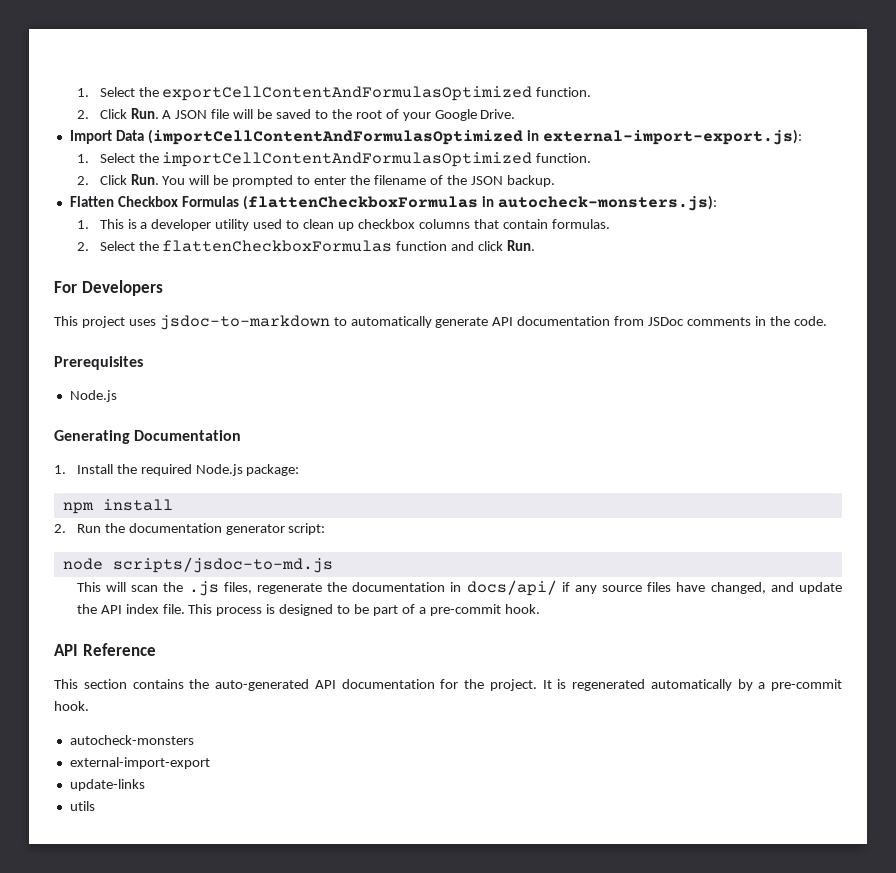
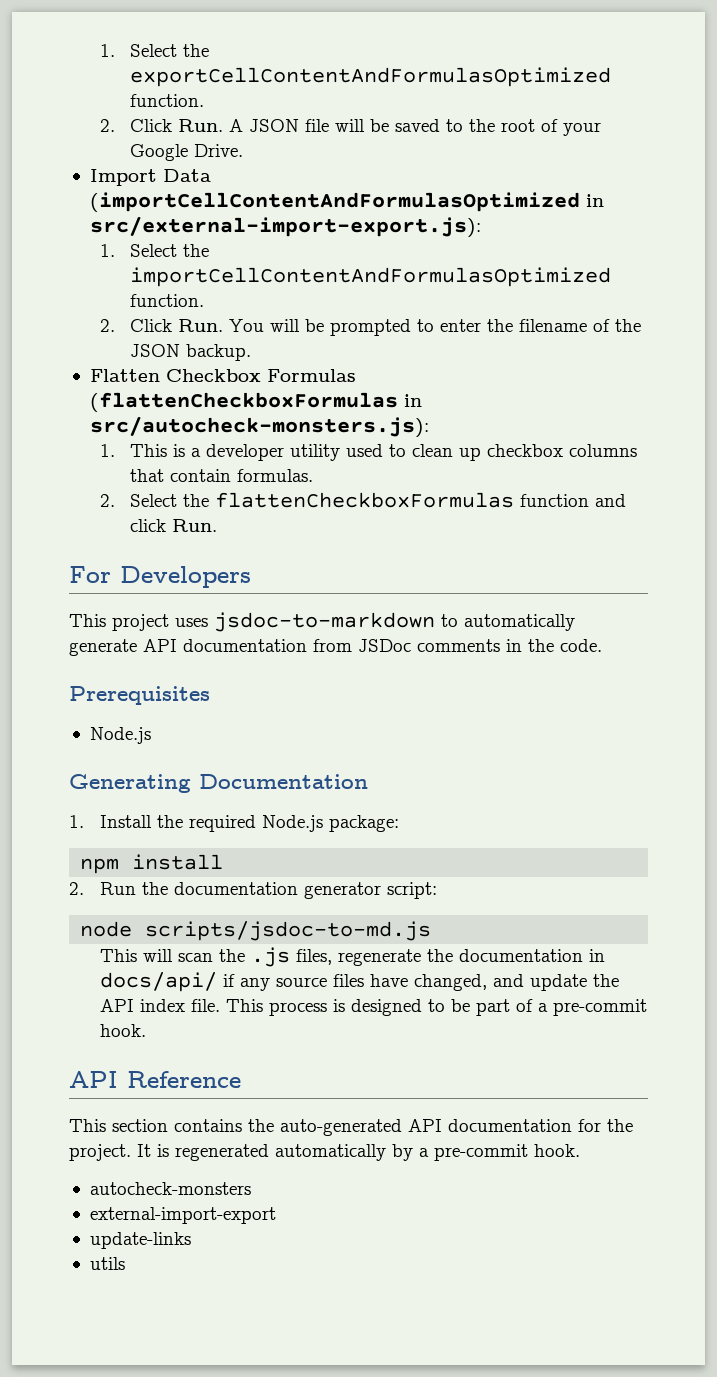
- Import Data (importCellContentAndFormulasOptimized in external-import-export.js):
+ Import Data (importCellContentAndFormulasOptimized in src/external-import-export.js):
- Flatten Checkbox Formulas (flattenCheckboxFormulas in autocheck-monsters.js):
+ Flatten Checkbox Formulas (flattenCheckboxFormulas in src/autocheck-monsters.js):

